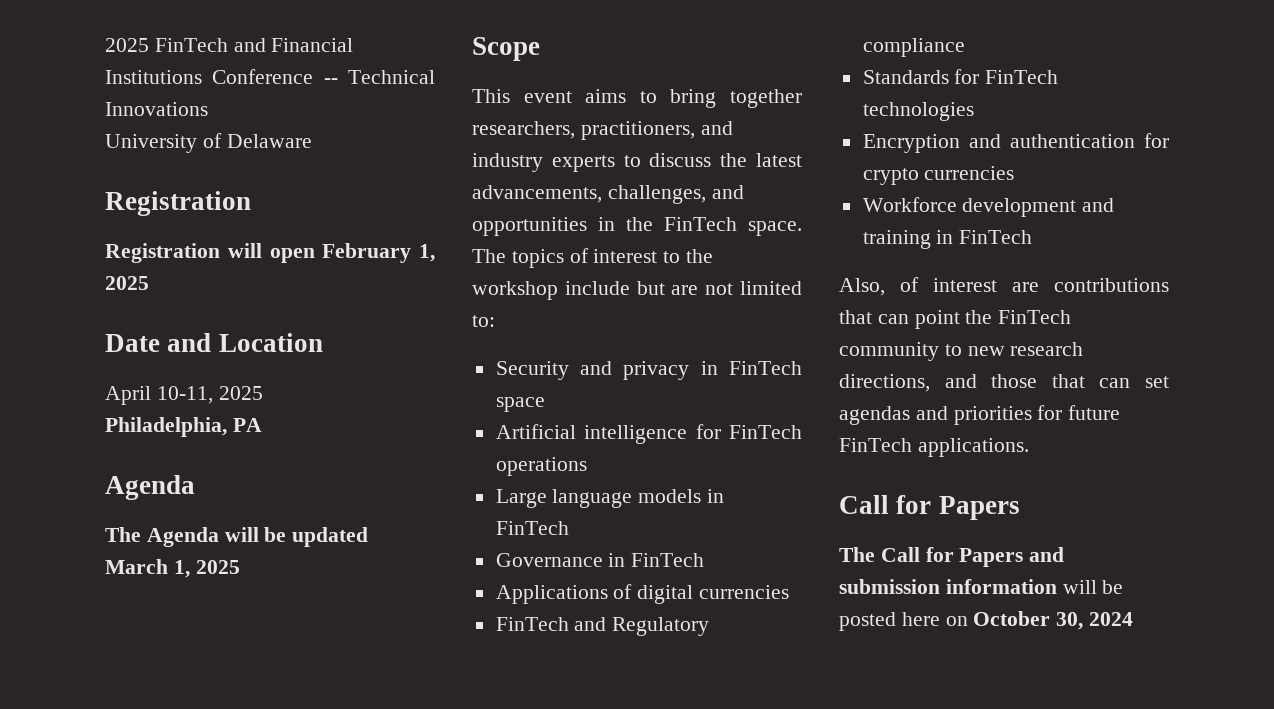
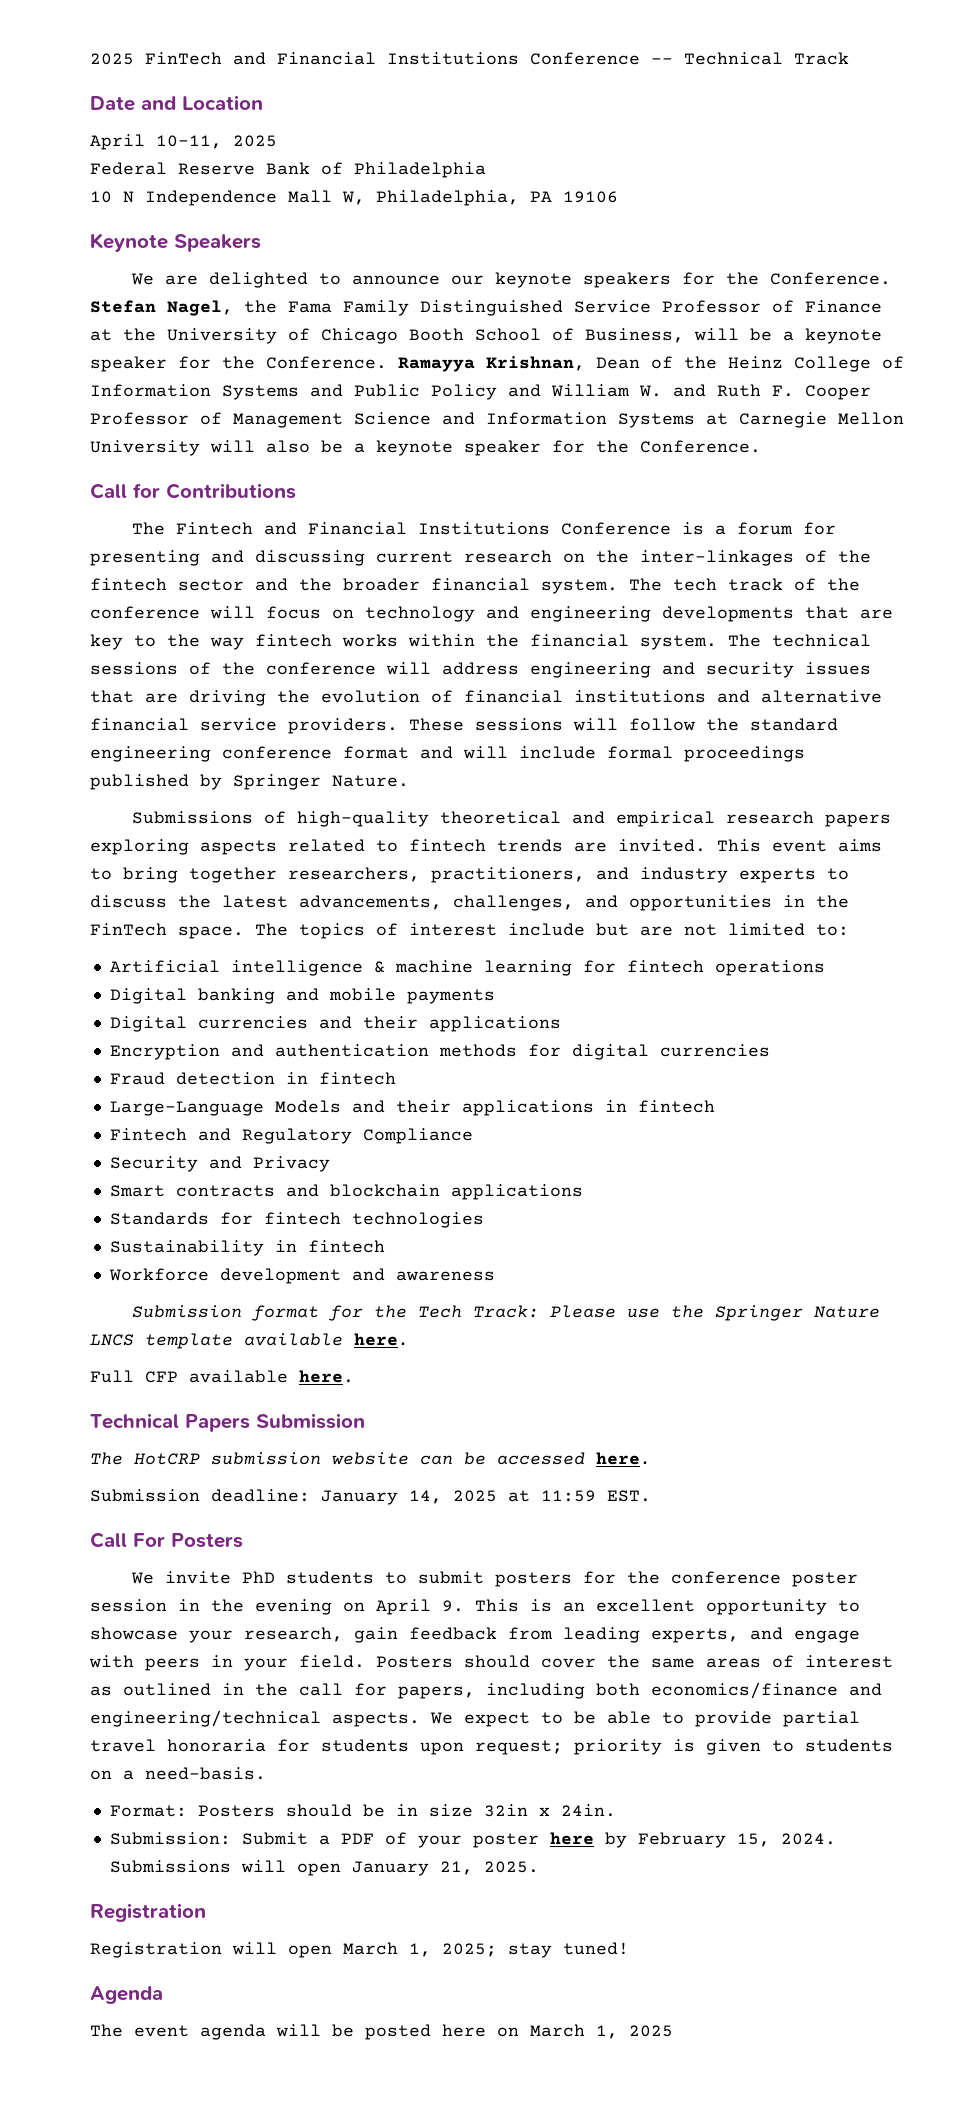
- 2025 FinTech and Financial Institutions Conference -- Technical Innovations
- University of Delaware
- Registration
- Registration will open February 1, 2025
+ 2025 FinTech and Financial Institutions Conference -- Technical Track
- Philadelphia, PA
- Agenda
- The Agenda will be updated March 1, 2025
- Scope
- This event aims to bring together researchers, practitioners, and industry experts to discuss the latest advancements, challenges, and opportunities in the FinTech space.
+ Federal Reserve Bank of Philadelphia
+ 10 N Independence Mall W, Philadelphia, PA 19106
+ Keynote Speakers
+ We are delighted to announce our keynote speakers for the Conference. Stefan Nagel, the Fama Family Distinguished Service Professor of Finance at the University of Chicago Booth School of Business, will be a keynote speaker for the Conference. Ramayya Krishnan, Dean of the Heinz College of Information Systems and Public Policy and William W. and Ruth F. Cooper Professor of Management Science and Information Systems at Carnegie Mellon University will also be a keynote speaker for the Conference.
+ Call for Contributions
+ The Fintech and Financial Institutions Conference is a forum for presenting and discussing current research on the inter-linkages of the fintech sector and the broader financial system. The tech track of the conference will focus on technology and engineering developments that are key to the way fintech works within the financial system. The technical sessions of the conference will address engineering and security issues that are driving the evolution of financial institutions and alternative financial service providers. These sessions will follow the standard engineering conference format and will include formal proceedings published by Springer Nature.
+ Submissions of high-quality theoretical and empirical research papers exploring aspects related to fintech trends are invited. This event aims to bring together researchers, practitioners, and industry experts to discuss the latest advancements, challenges, and opportunities in the FinTech space.
- The topics of interest to the workshop include but are not limited to:
+ The topics of interest include but are not limited to:
- Security and privacy in FinTech space
- Artificial intelligence for FinTech operations
- Large language models in FinTech
- Governance in FinTech
- Applications of digital currencies
- FinTech and Regulatory compliance
- Standards for FinTech technologies
- Encryption and authentication for crypto currencies
- Workforce development and training in FinTech
- Also, of interest are contributions that can point the FinTech community to new research directions, and those that can set agendas and priorities for future FinTech applications.
- Call for Papers
- The Call for Papers and submission information will be posted here on October 30, 2024
+ Artificial intelligence & machine learning for fintech operations
+ Digital banking and mobile payments
+ Digital currencies and their applications
+ Encryption and authentication methods for digital currencies
+ Fraud detection in fintech
+ Large-Language Models and their applications in fintech
+ Fintech and Regulatory Compliance
+ Security and Privacy
+ Smart contracts and blockchain applications
+ Standards for fintech technologies
+ Sustainability in fintech
+ Workforce development and awareness
+ Submission format for the Tech Track: Please use the Springer Nature LNCS template available here.
+ Full CFP available here.
+ Technical Papers Submission
+ The HotCRP submission website can be accessed here.
+ Submission deadline: January 14, 2025 at 11:59 EST.
+ Call For Posters
+ We invite PhD students to submit posters for the conference poster session in the evening on April 9. This is an excellent opportunity to showcase your research, gain feedback from leading experts, and engage with peers in your field. Posters should cover the same areas of interest as outlined in the call for papers, including both economics/finance and engineering/technical aspects. We expect to be able to provide partial travel honoraria for students upon request; priority is given to students on a need-basis.
+ Format: Posters should be in size 32in x 24in.
+ Submission: Submit a PDF of your poster here by February 15, 2024. Submissions will open January 21, 2025.
+ Registration
+ Registration will open March 1, 2025; stay tuned!
+ Agenda
+ The event agenda will be posted here on March 1, 2025

